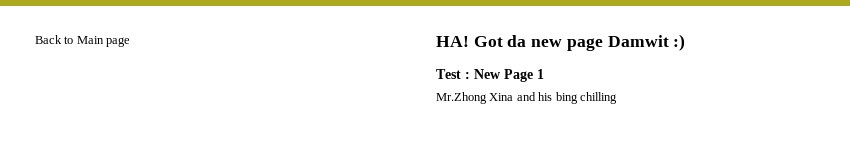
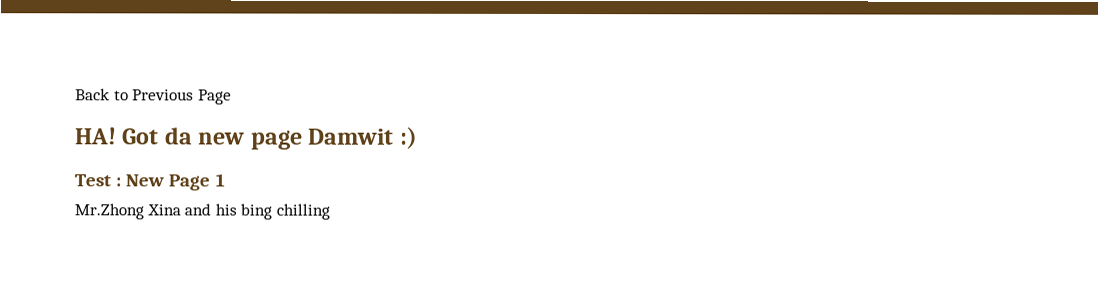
- Back to Main page
+ Back to Previous Page

